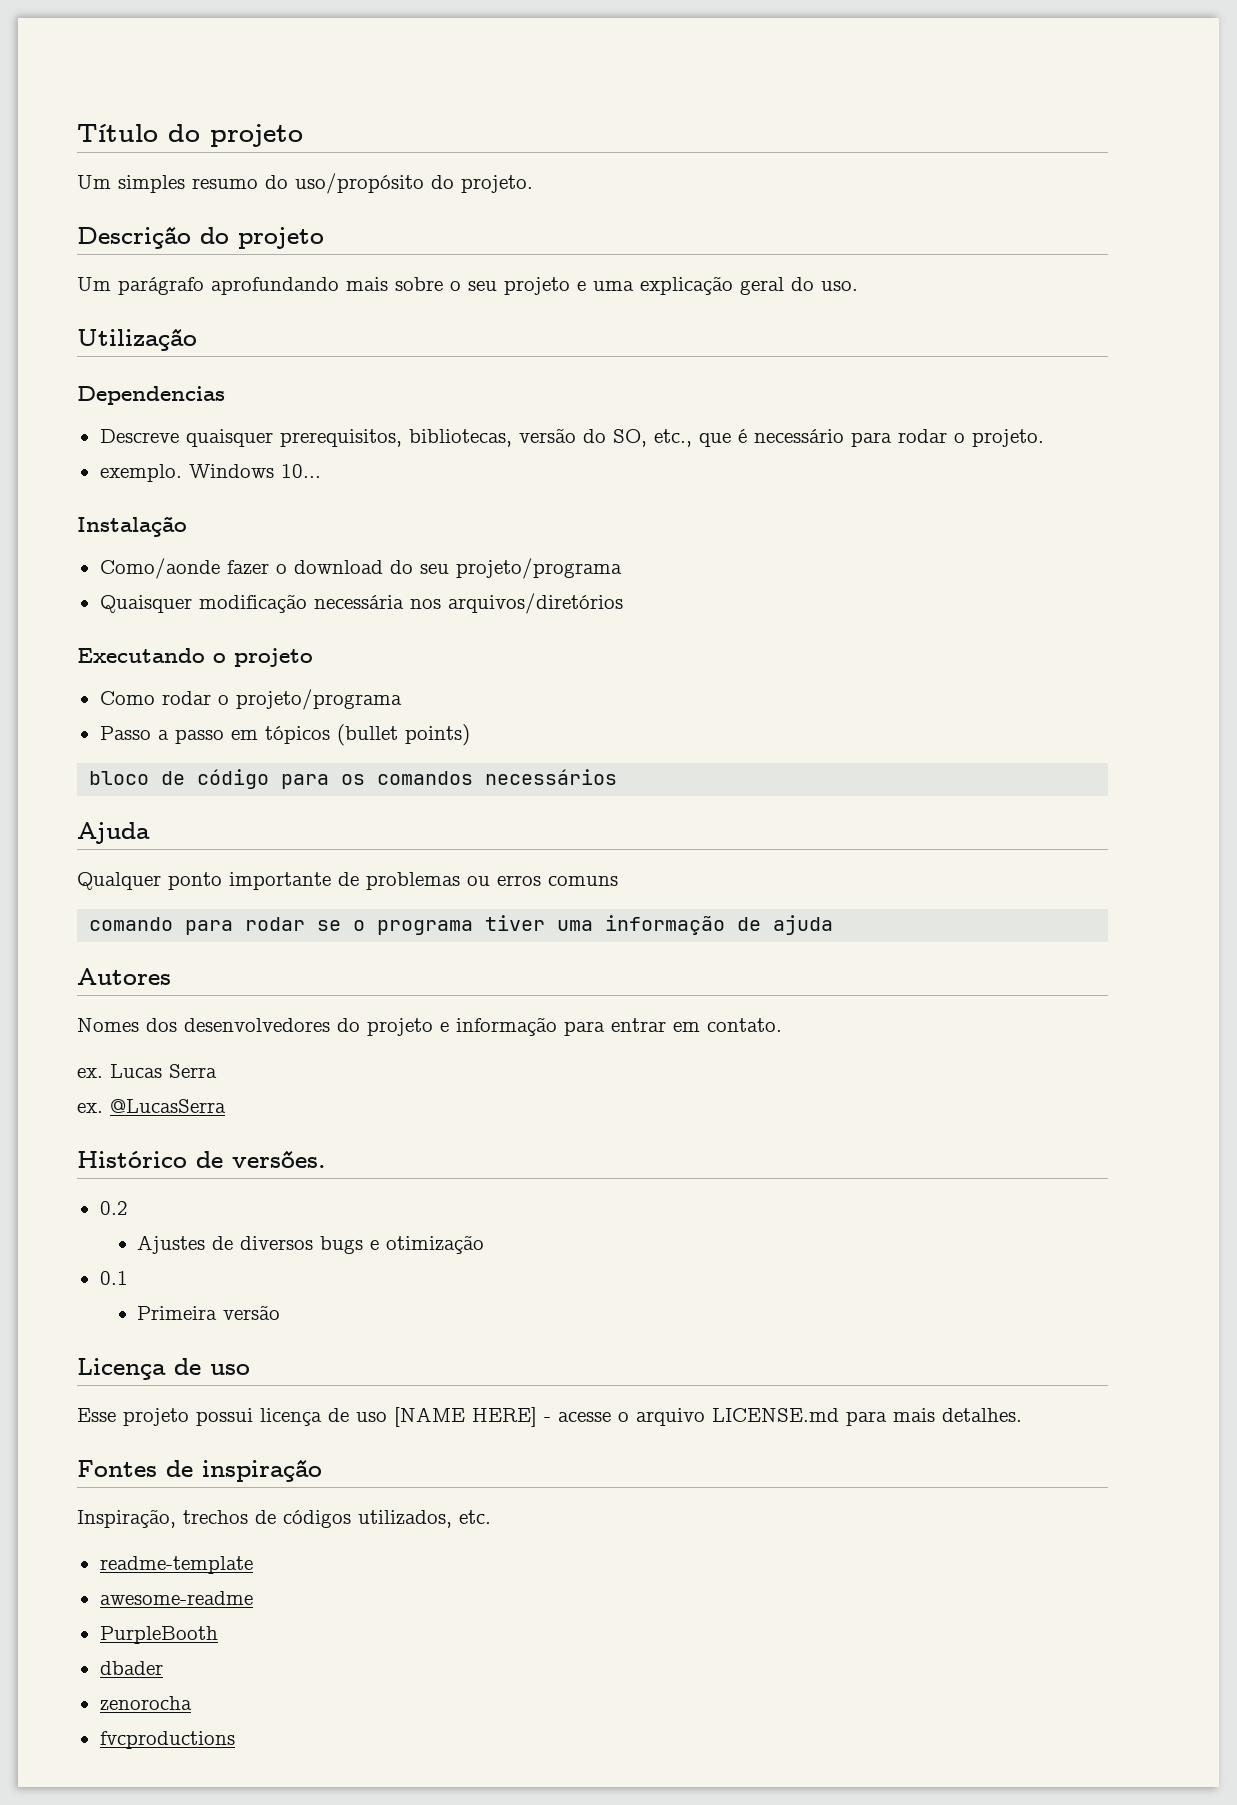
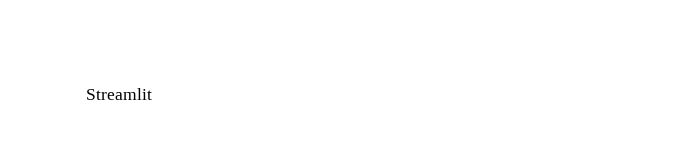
- Título do projeto
- Um simples resumo do uso/propósito do projeto.
- Descrição do projeto
- Um parágrafo aprofundando mais sobre o seu projeto e uma explicação geral do uso.
- Utilização
- Dependencias
- Descreve quaisquer prerequisitos, bibliotecas, versão do SO, etc., que é necessário para rodar o projeto.
- exemplo. Windows 10...
- Instalação
- Como/aonde fazer o download do seu projeto/programa
- Quaisquer modificação necessária nos arquivos/diretórios
- Executando o projeto
- Como rodar o projeto/programa
- Passo a passo em tópicos (bullet points)
- bloco de código para os comandos necessários
- Ajuda
- Qualquer ponto importante de problemas ou erros comuns
- comando para rodar se o programa tiver uma informação de ajuda
- Autores
- Nomes dos desenvolvedores do projeto e informação para entrar em contato.
- ex. Lucas Serra
- ex. @LucasSerra
- Histórico de versões.
- 0.2
- Ajustes de diversos bugs e otimização
- 0.1
- Primeira versão
- Licença de uso
- Esse projeto possui licença de uso [NAME HERE] - acesse o arquivo LICENSE.md para mais detalhes.
- Fontes de inspiração
- Inspiração, trechos de códigos utilizados, etc.
- readme-template
- awesome-readme
- PurpleBooth
- dbader
- zenorocha
- fvcproductions
+ Streamlit

